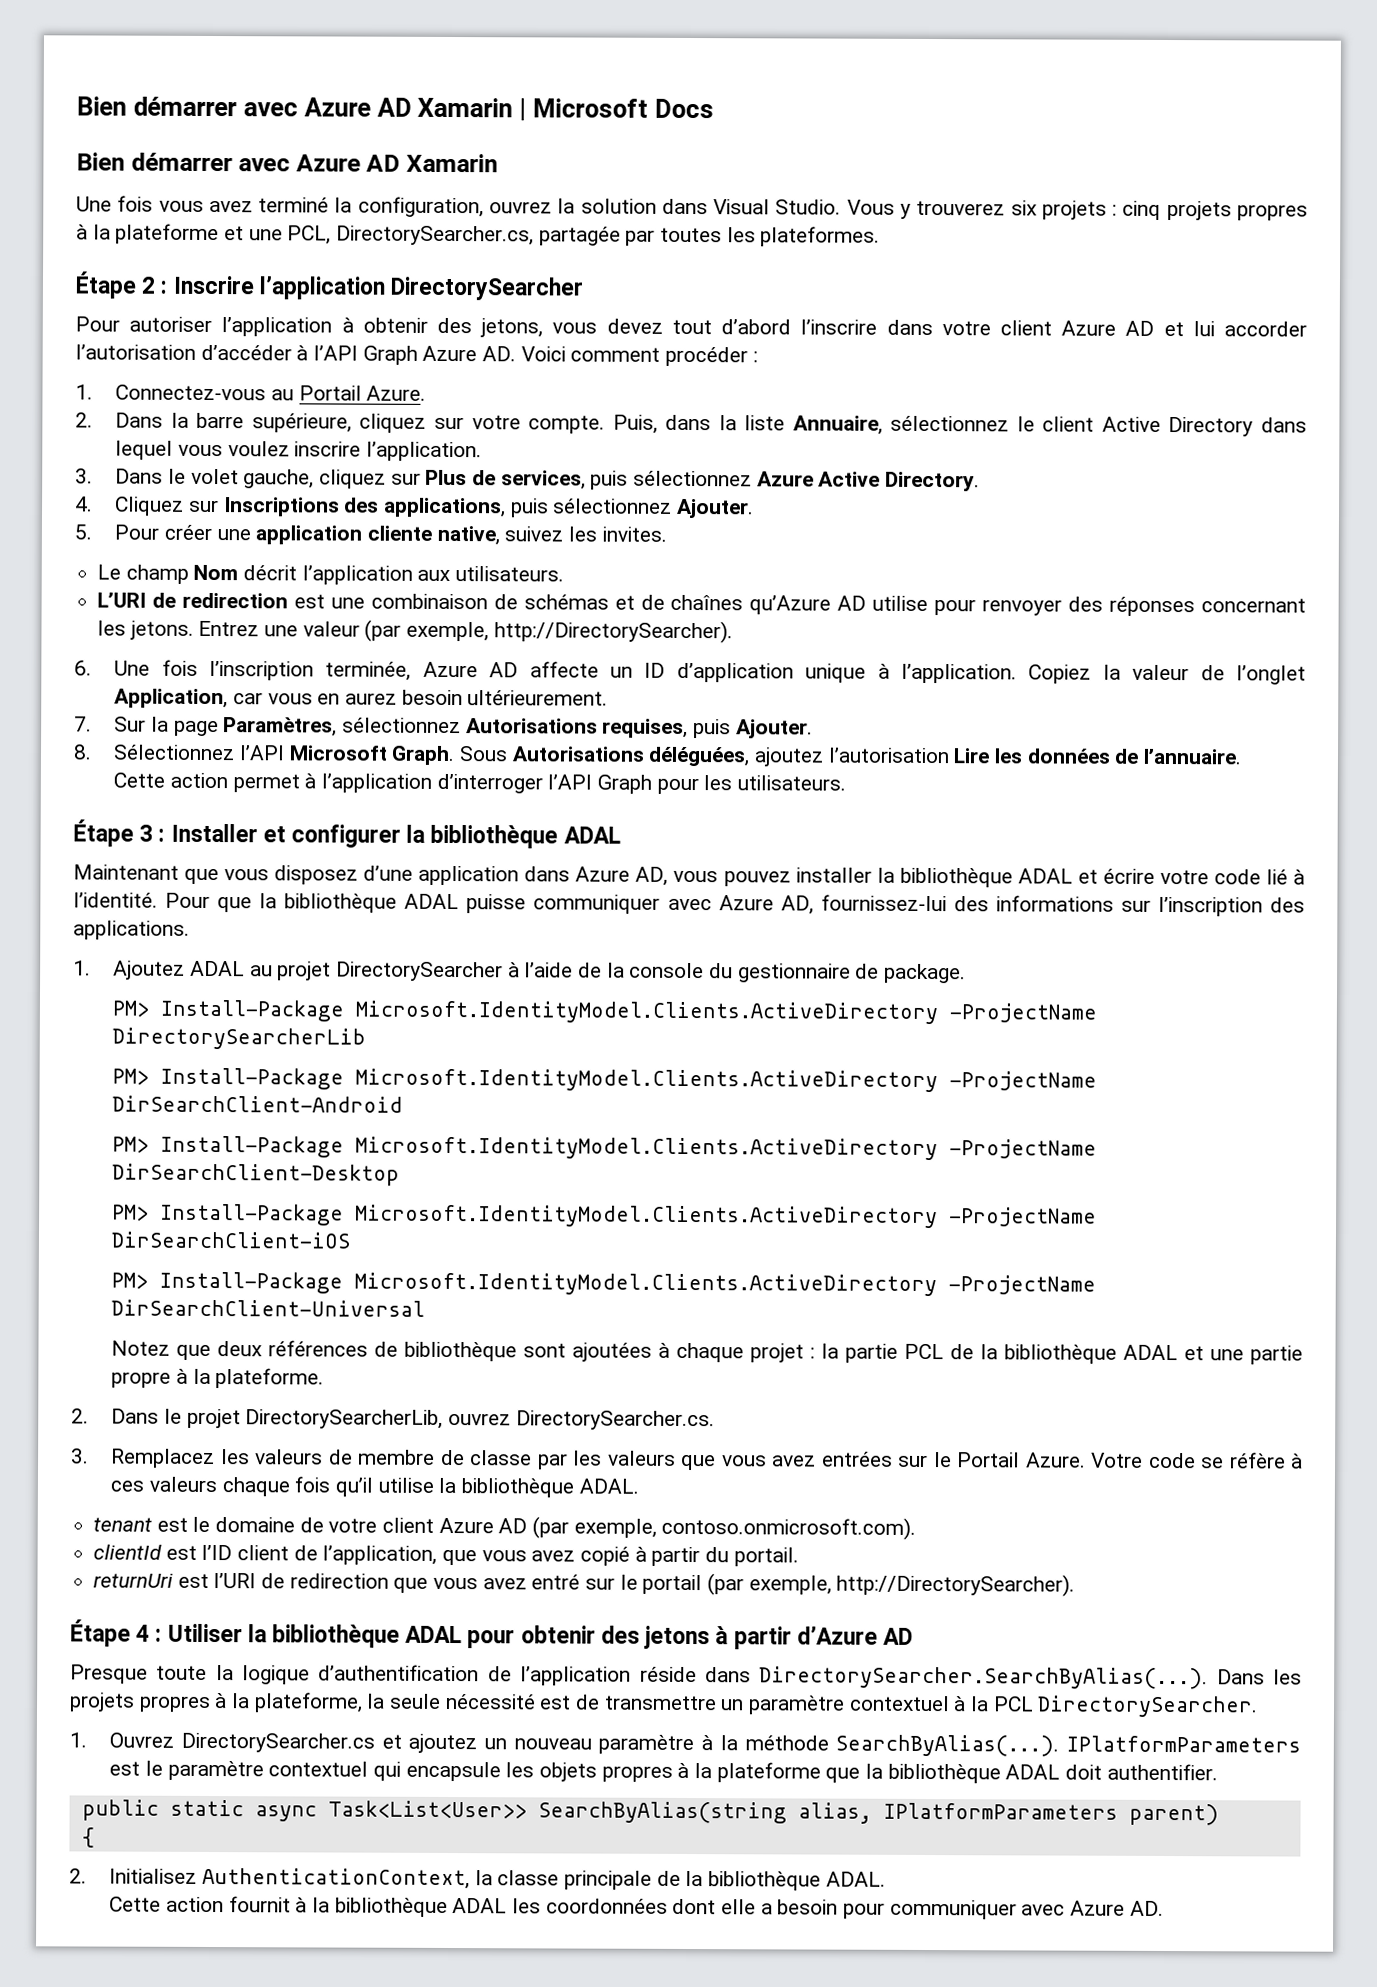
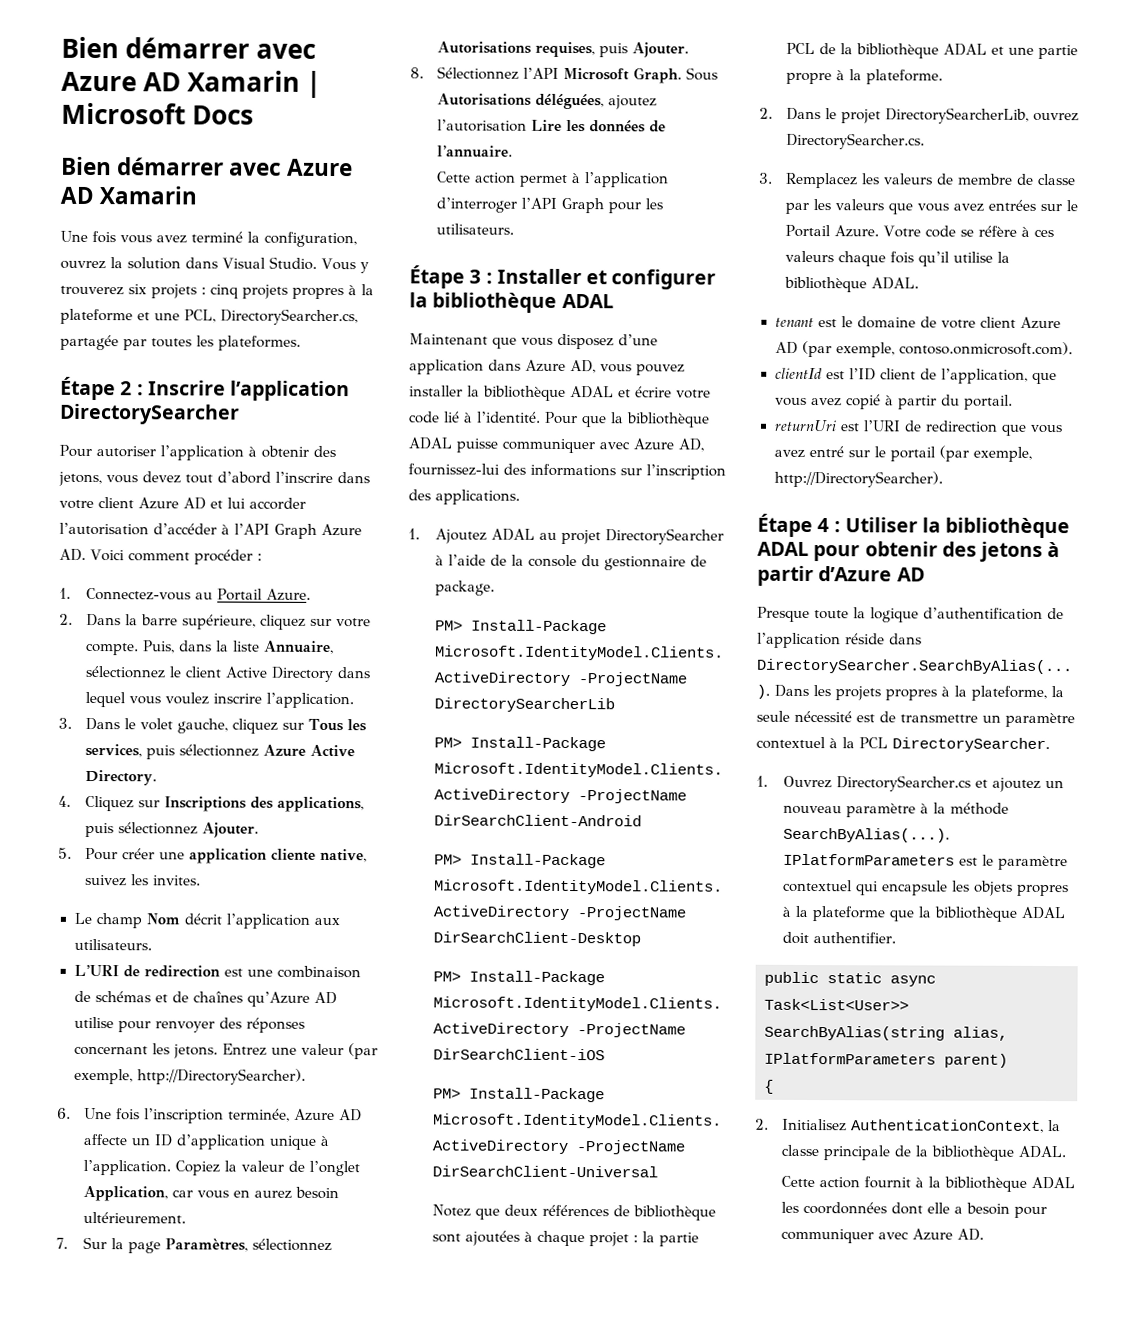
- 3. Dans le volet gauche, cliquez sur Plus de services, puis sélectionnez Azure Active Directory.
+ 3. Dans le volet gauche, cliquez sur Tous les services, puis sélectionnez Azure Active Directory.

